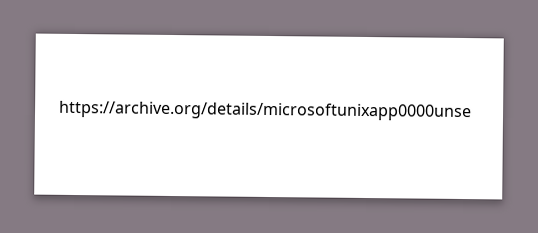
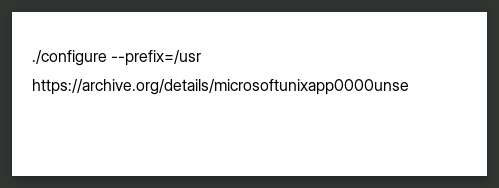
+ ./configure --prefix=/usr

